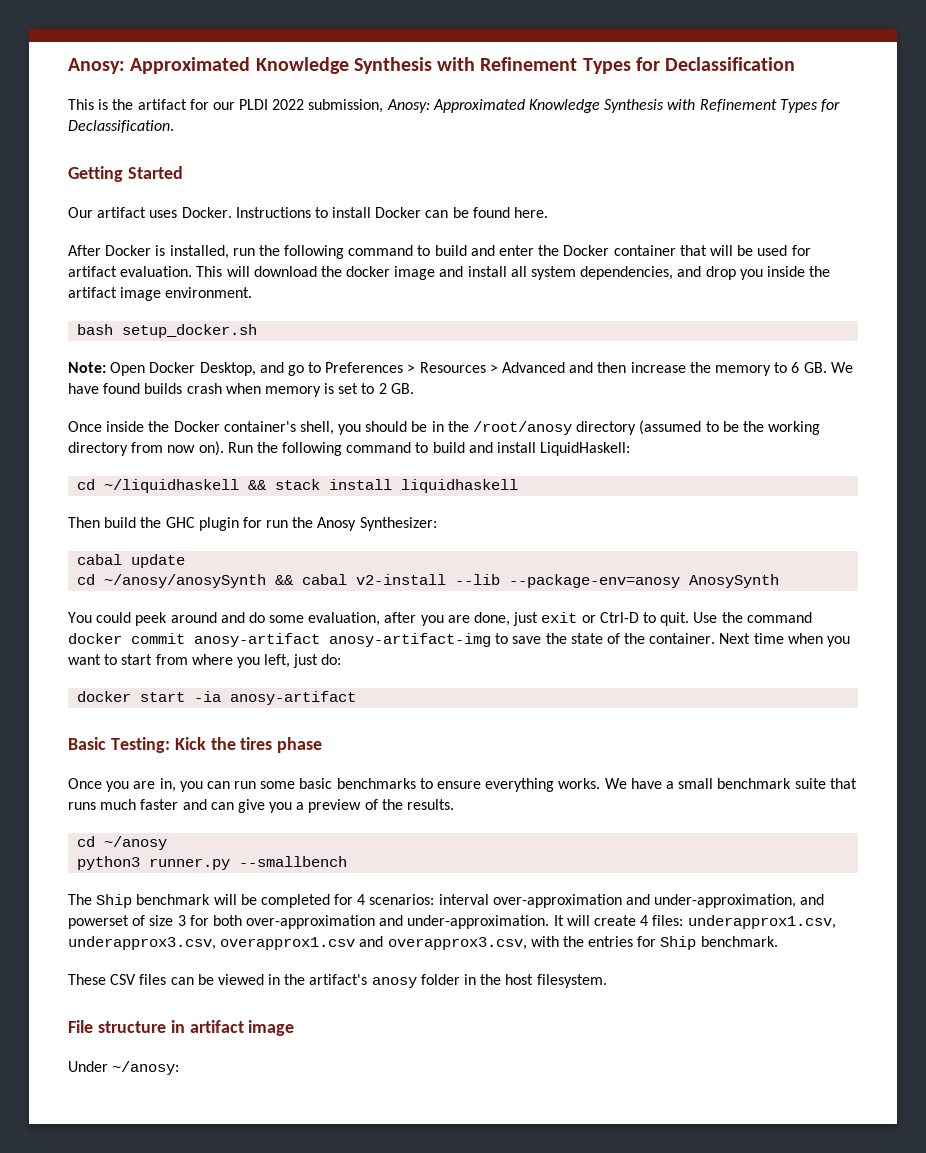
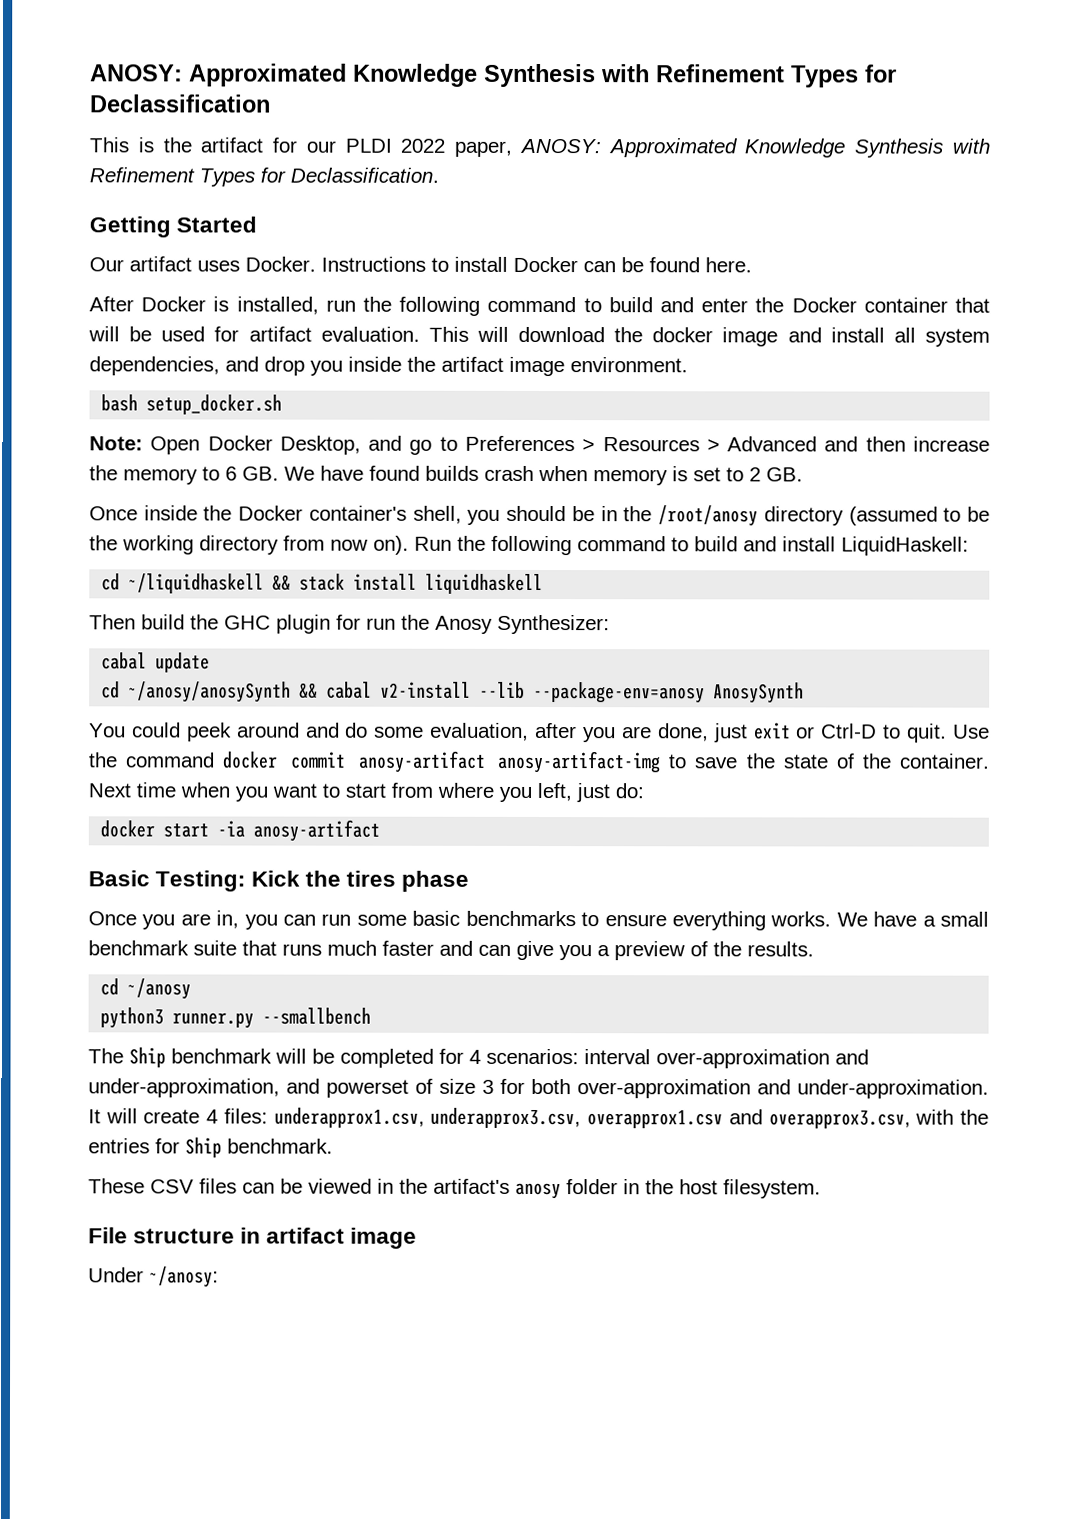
- Anosy: Approximated Knowledge Synthesis with Refinement Types for Declassification
+ ANOSY: Approximated Knowledge Synthesis with Refinement Types for Declassification
- This is the artifact for our PLDI 2022 submission, Anosy: Approximated Knowledge Synthesis with Refinement Types for Declassification.
+ This is the artifact for our PLDI 2022 paper, ANOSY: Approximated Knowledge Synthesis with Refinement Types for Declassification.

